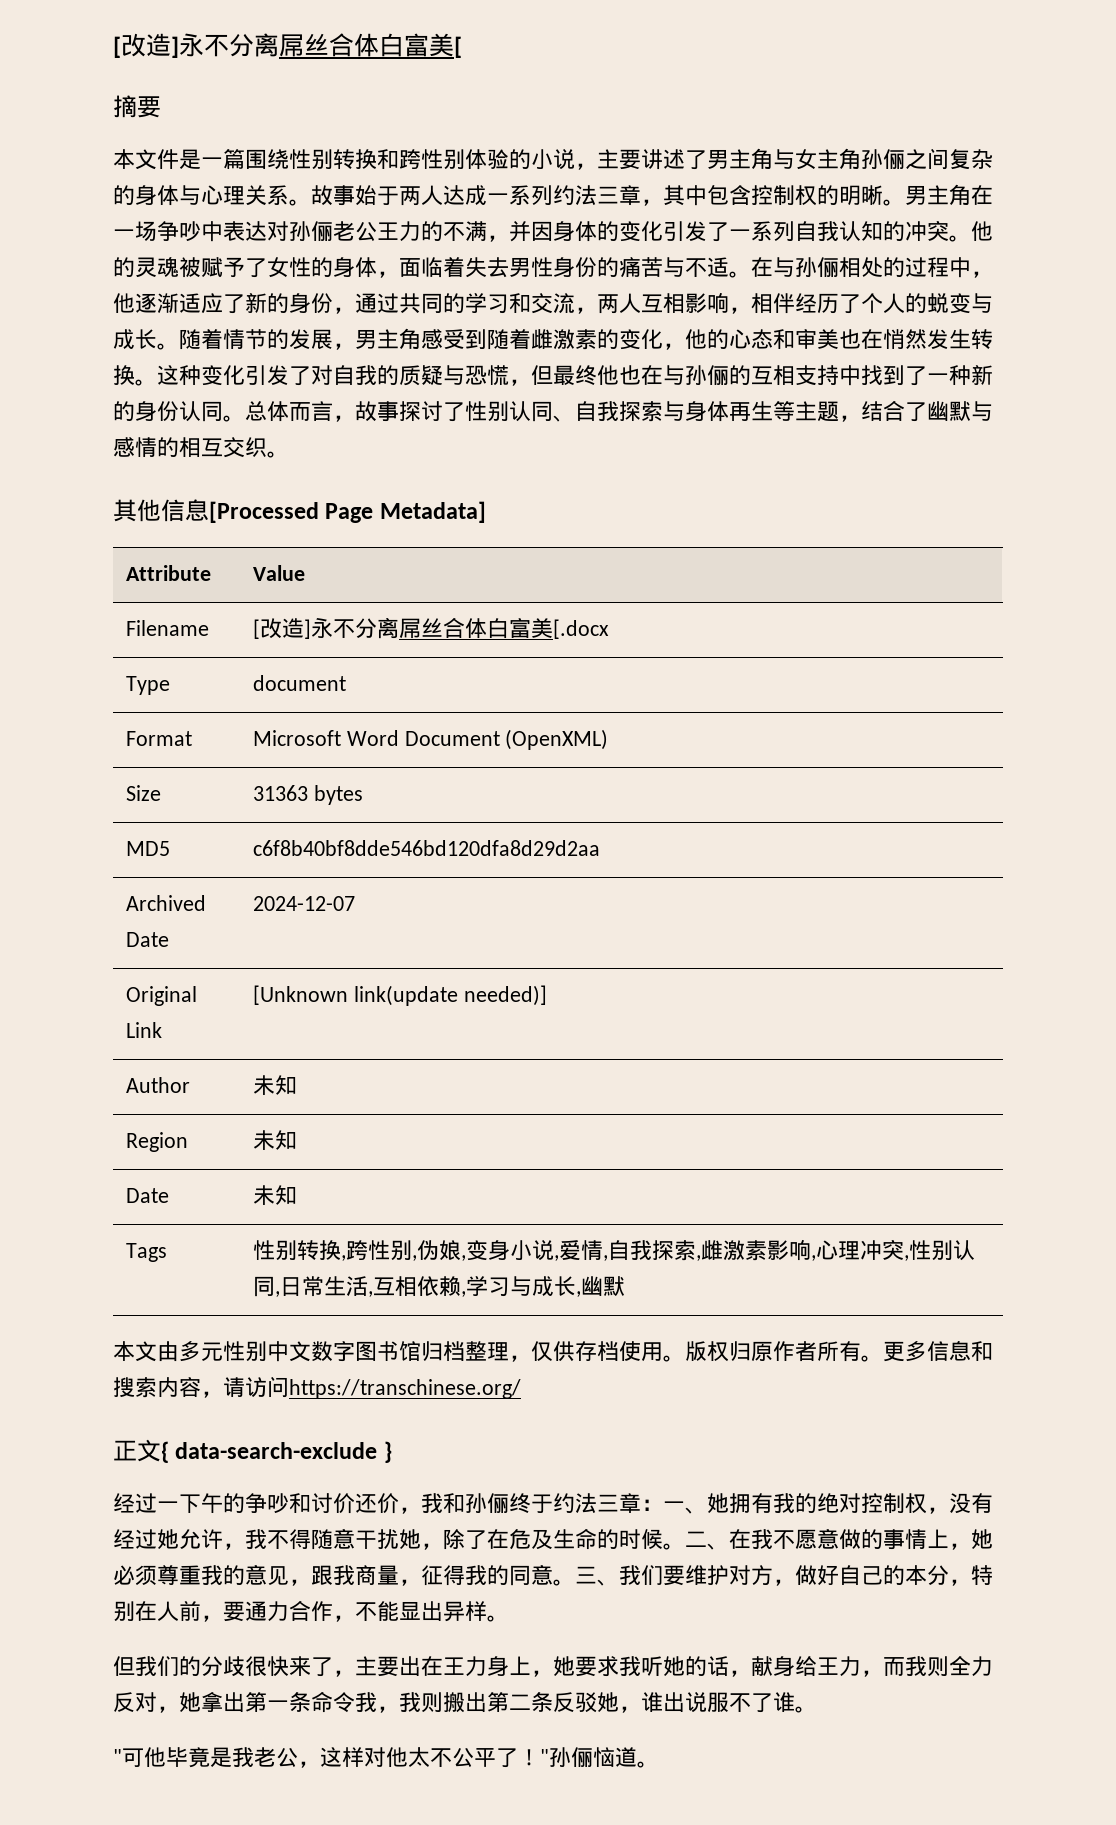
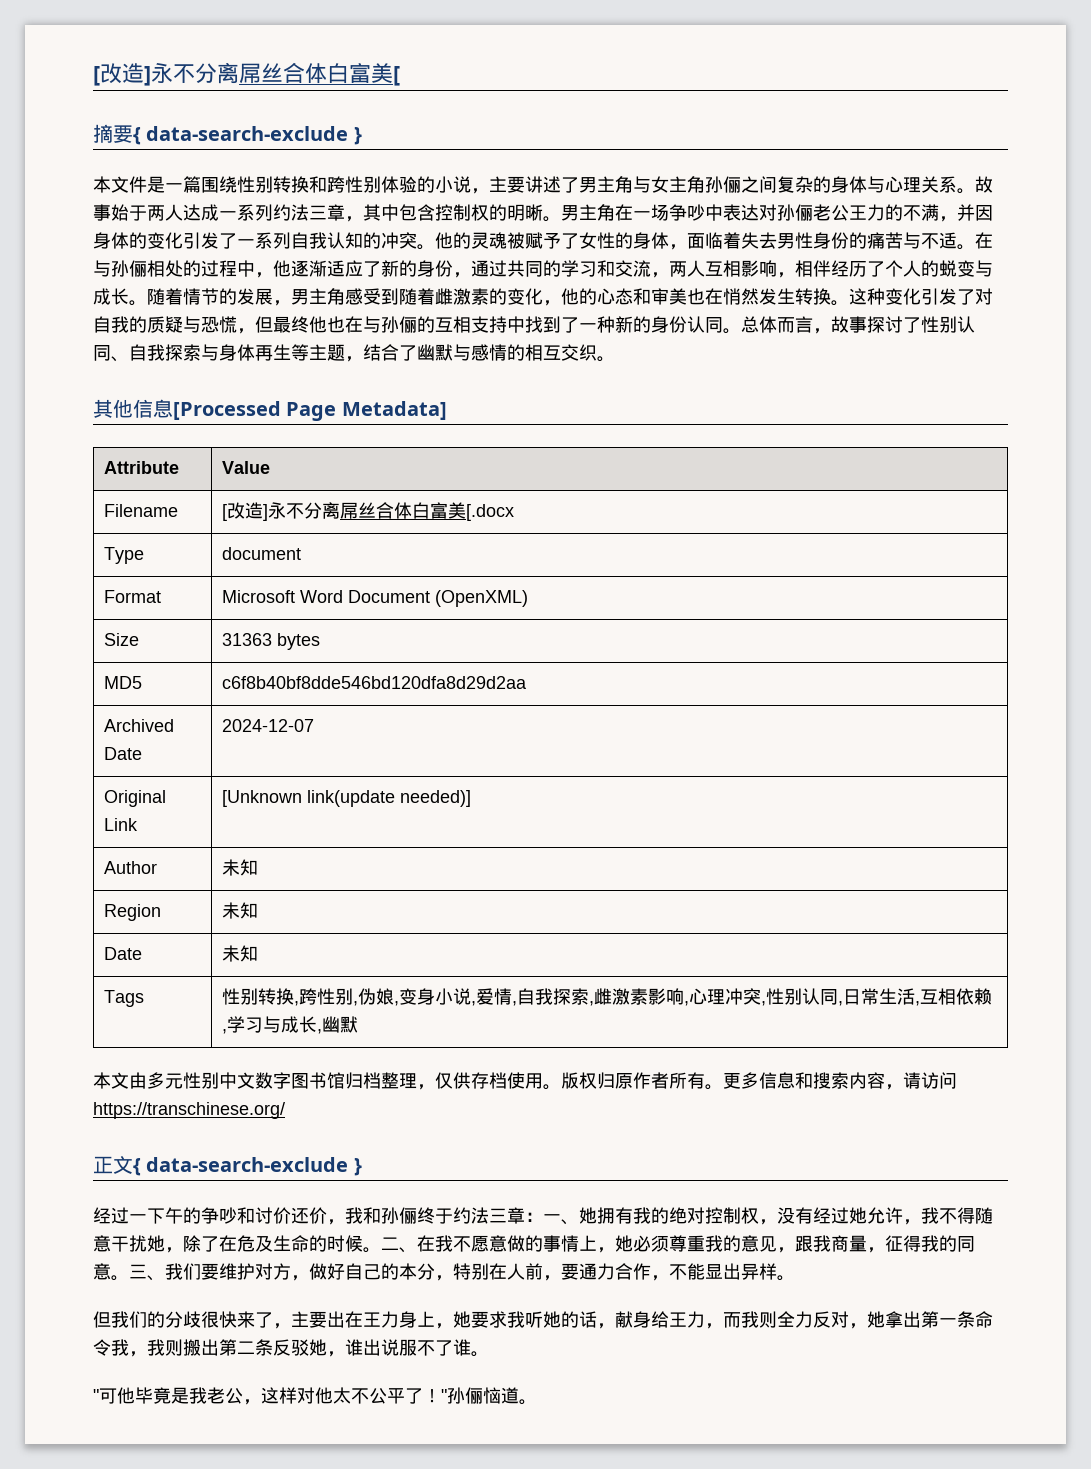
- 摘要
+ 摘要{ data-search-exclude }

